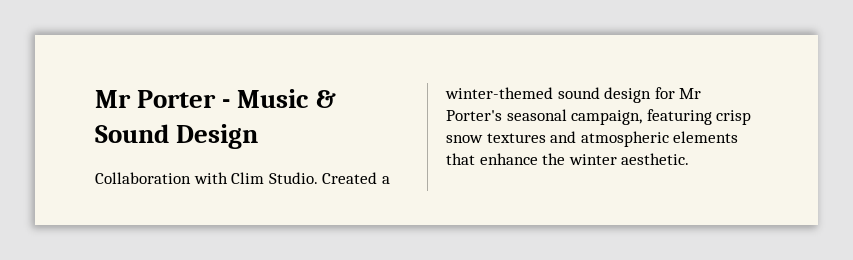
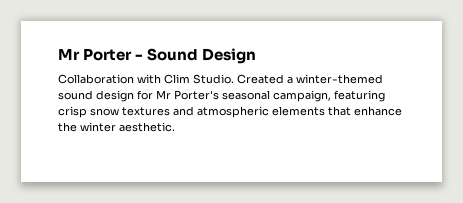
- Mr Porter - Music & Sound Design
+ Mr Porter - Sound Design

